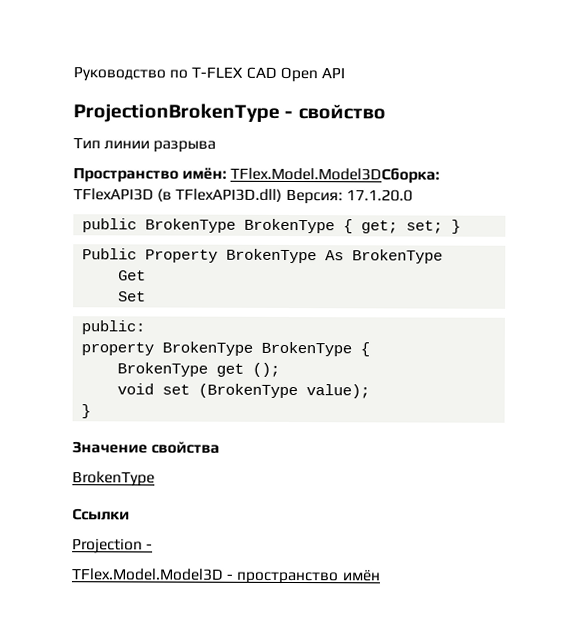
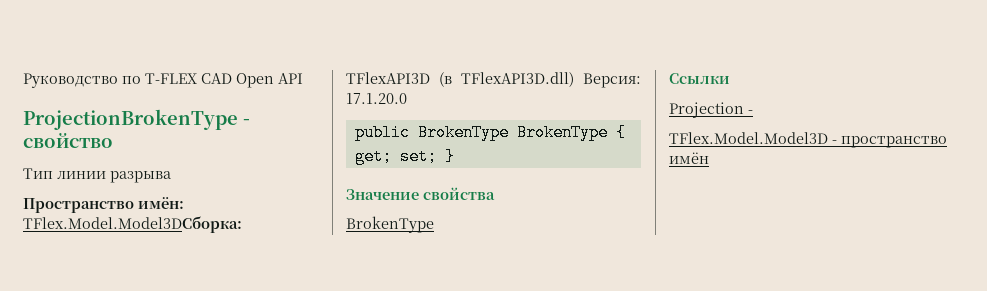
- Public Property BrokenType As BrokenType
- Get
- Set
- public:
- property BrokenType BrokenType {
- BrokenType get ();
- void set (BrokenType value);
- }

